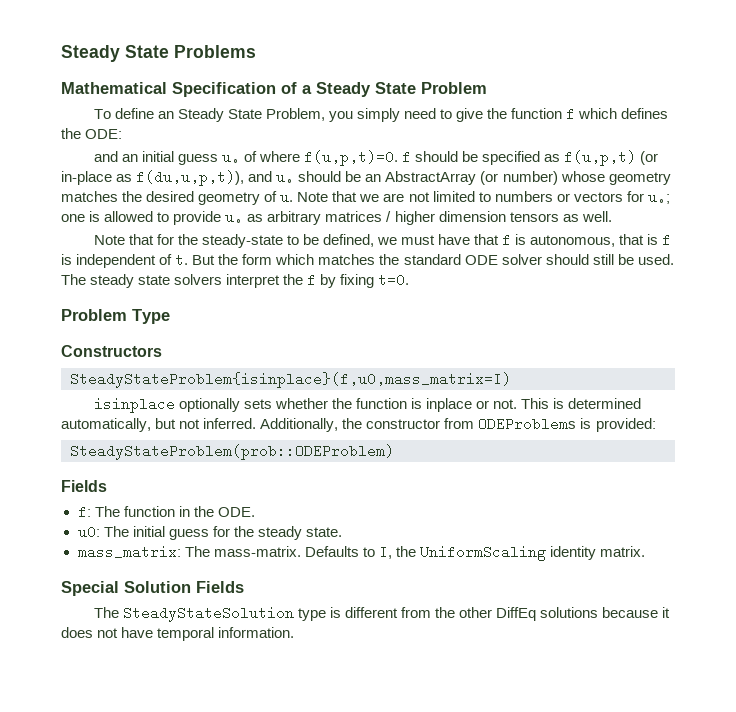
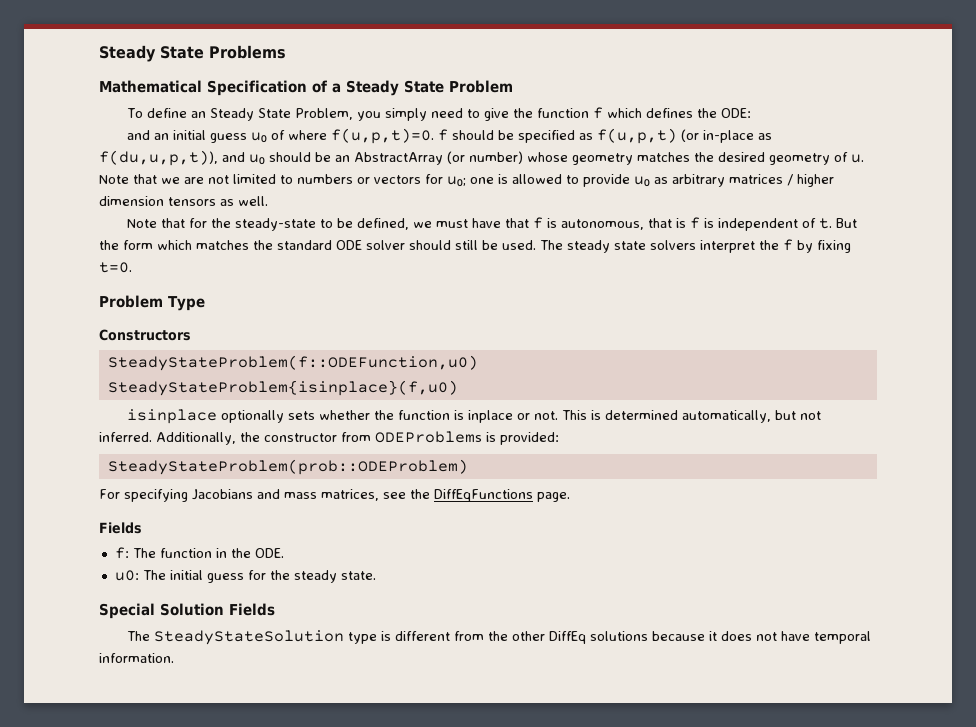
- SteadyStateProblem{isinplace}(f,u0,mass_matrix=I)
+ SteadyStateProblem(f::ODEFunction,u0)
+ SteadyStateProblem{isinplace}(f,u0)
+ For specifying Jacobians and mass matrices, see the DiffEqFunctions page.
- mass_matrix: The mass-matrix. Defaults to I, the UniformScaling identity matrix.

